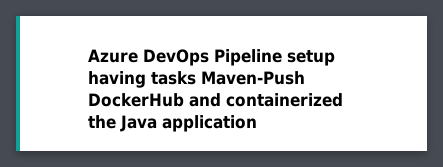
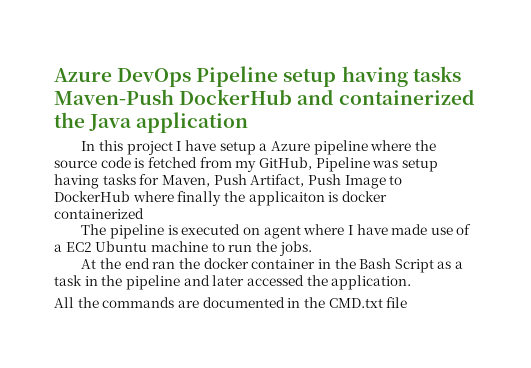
+ In this project I have setup a Azure pipeline where the source code is fetched from my GitHub, Pipeline was setup having tasks for Maven, Push Artifact, Push Image to DockerHub where finally the applicaiton is docker containerized
+ The pipeline is executed on agent where I have made use of a EC2 Ubuntu machine to run the jobs.
+ At the end ran the docker container in the Bash Script as a task in the pipeline and later accessed the application.
+ All the commands are documented in the CMD.txt file

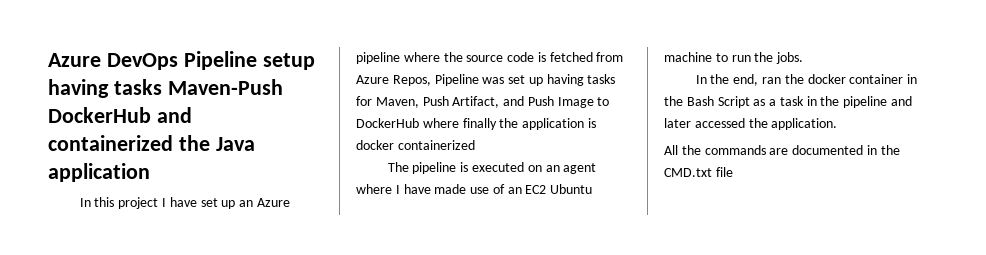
- In this project I have setup a Azure pipeline where the source code is fetched from my GitHub, Pipeline was setup having tasks for Maven, Push Artifact, Push Image to DockerHub where finally the applicaiton is docker containerized
+ In this project I have set up an Azure pipeline where the source code is fetched from Azure Repos, Pipeline was set up having tasks for Maven, Push Artifact, and Push Image to DockerHub where finally the application is docker containerized
- The pipeline is executed on agent where I have made use of a EC2 Ubuntu machine to run the jobs.
+ The pipeline is executed on an agent where I have made use of an EC2 Ubuntu machine to run the jobs.
- At the end ran the docker container in the Bash Script as a task in the pipeline and later accessed the application.
+ In the end, ran the docker container in the Bash Script as a task in the pipeline and later accessed the application.

